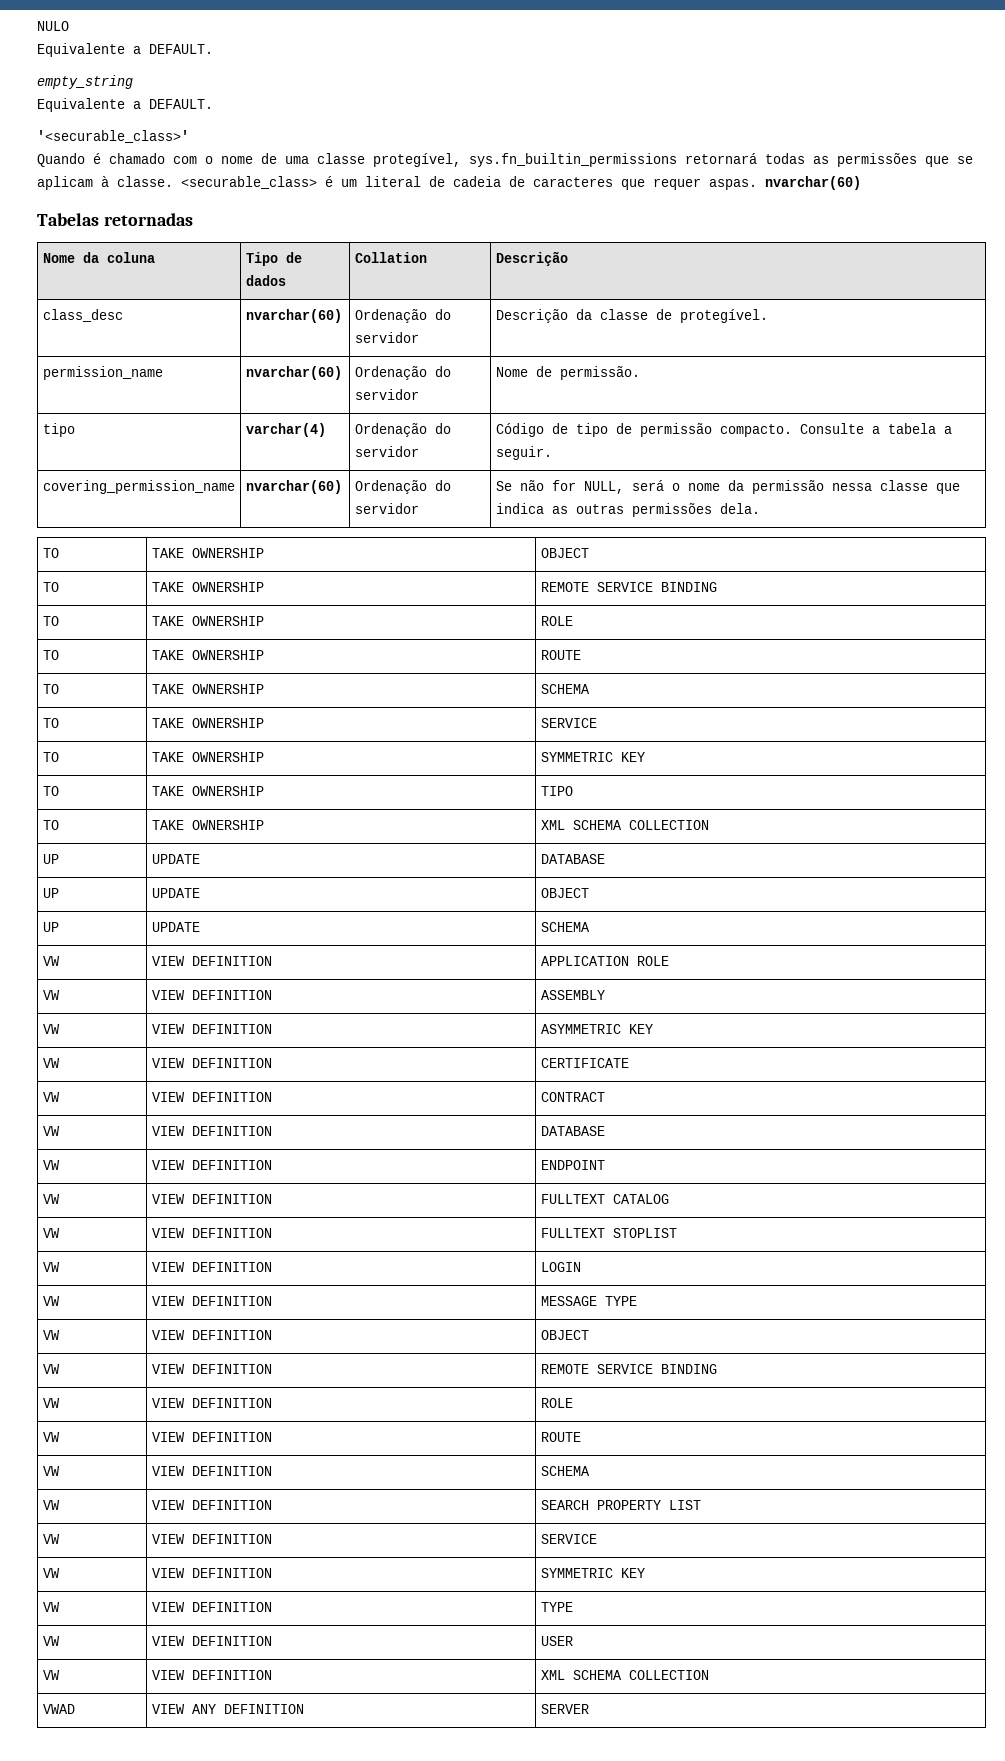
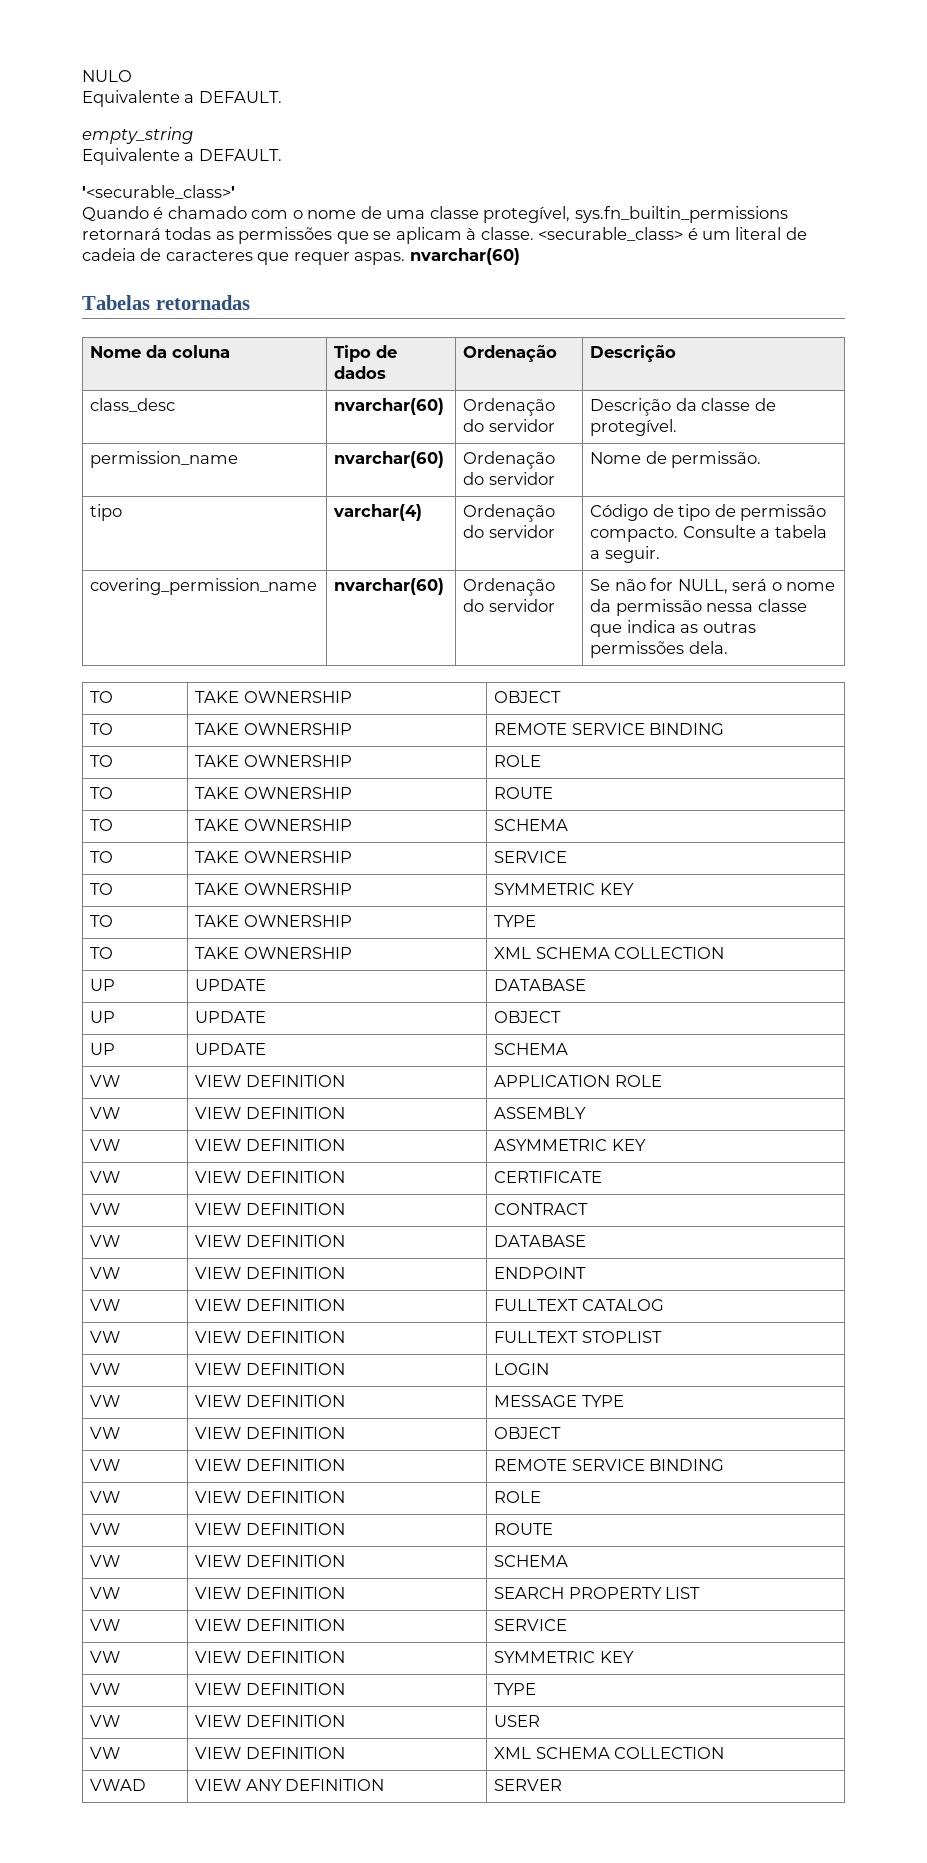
- Nome da coluna | Tipo de dados | Collation | Descrição
+ Nome da coluna | Tipo de dados | Ordenação | Descrição
- TO | TAKE OWNERSHIP | TIPO
+ TO | TAKE OWNERSHIP | TYPE

